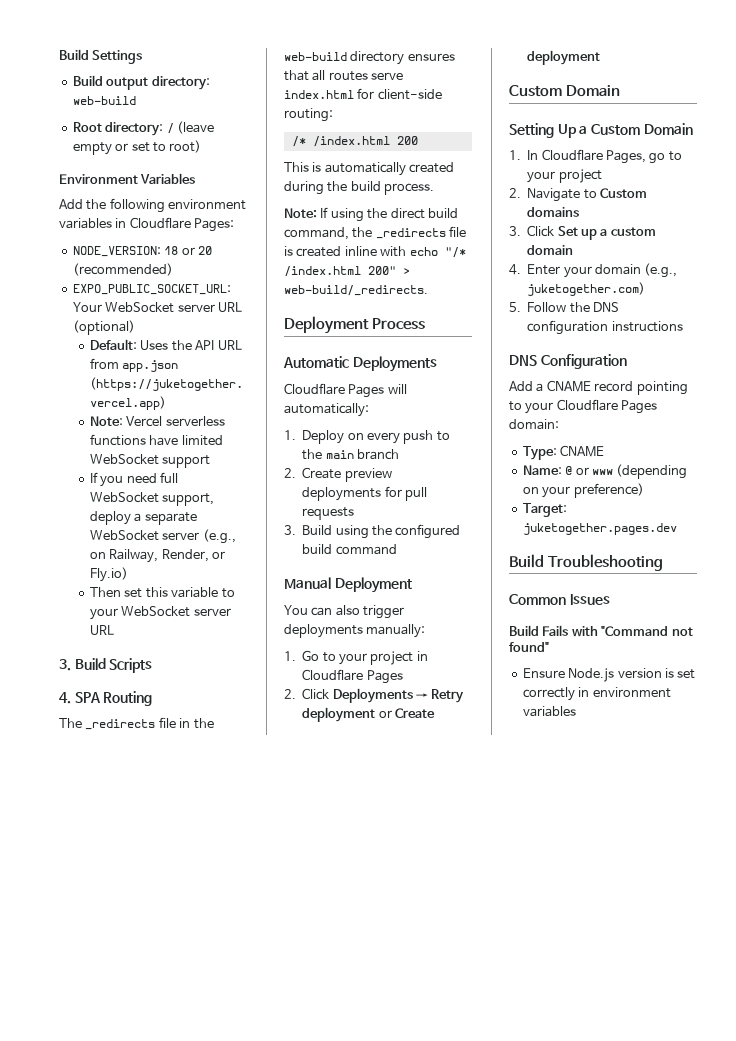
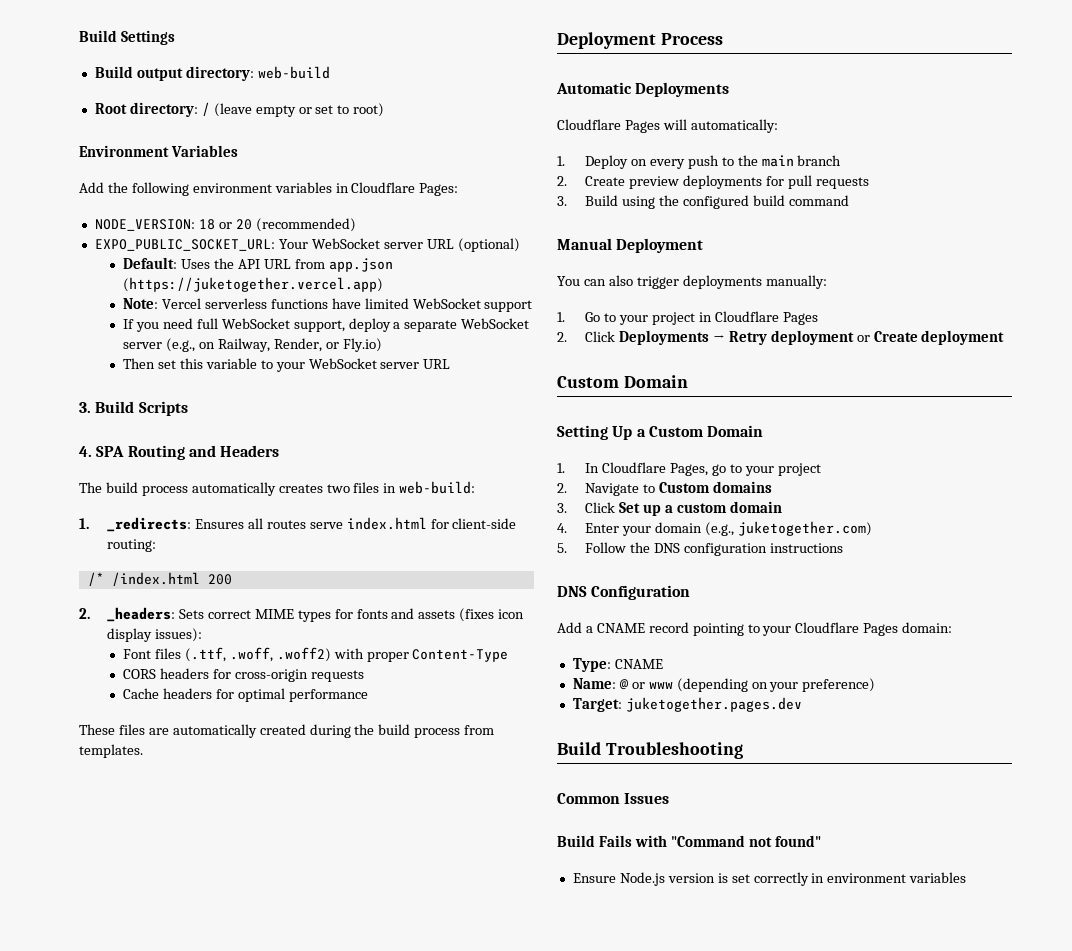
- 4. SPA Routing
+ 4. SPA Routing and Headers
- The _redirects file in the web-build directory ensures that all routes serve index.html for client-side routing:
+ The build process automatically creates two files in web-build:
+ 1. _redirects: Ensures all routes serve index.html for client-side routing:
- This is automatically created during the build process.
- Note: If using the direct build command, the _redirects file is created inline with echo "/* /index.html 200" > web-build/_redirects.
+ 2. _headers: Sets correct MIME types for fonts and assets (fixes icon display issues):
+ Font files (.ttf, .woff, .woff2) with proper Content-Type
+ CORS headers for cross-origin requests
+ Cache headers for optimal performance
+ These files are automatically created during the build process from templates.

